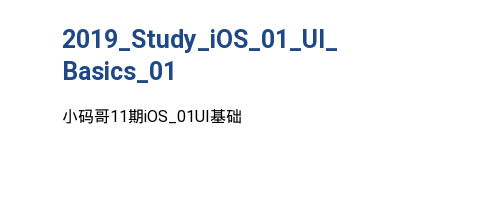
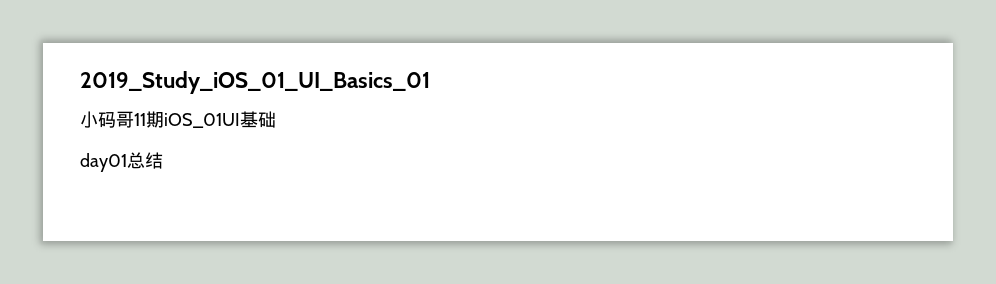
+ day01总结

